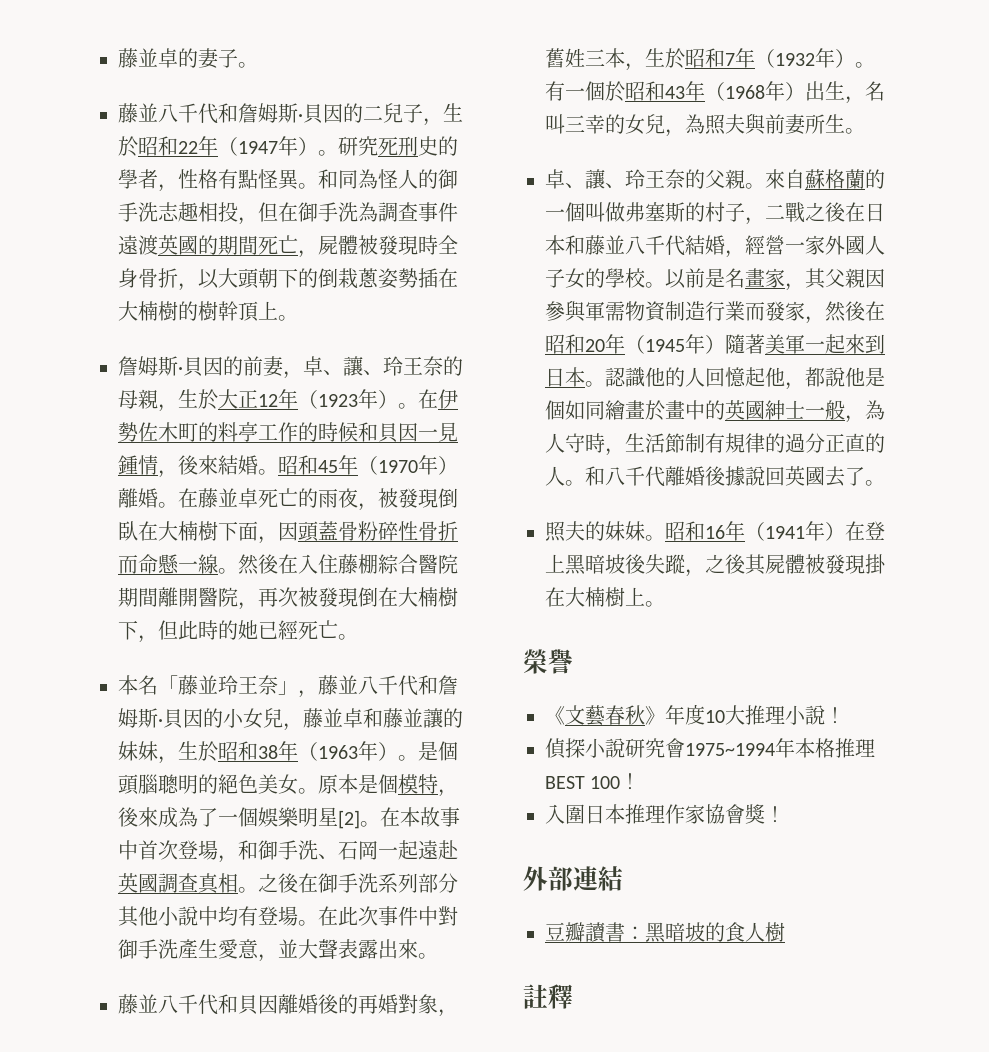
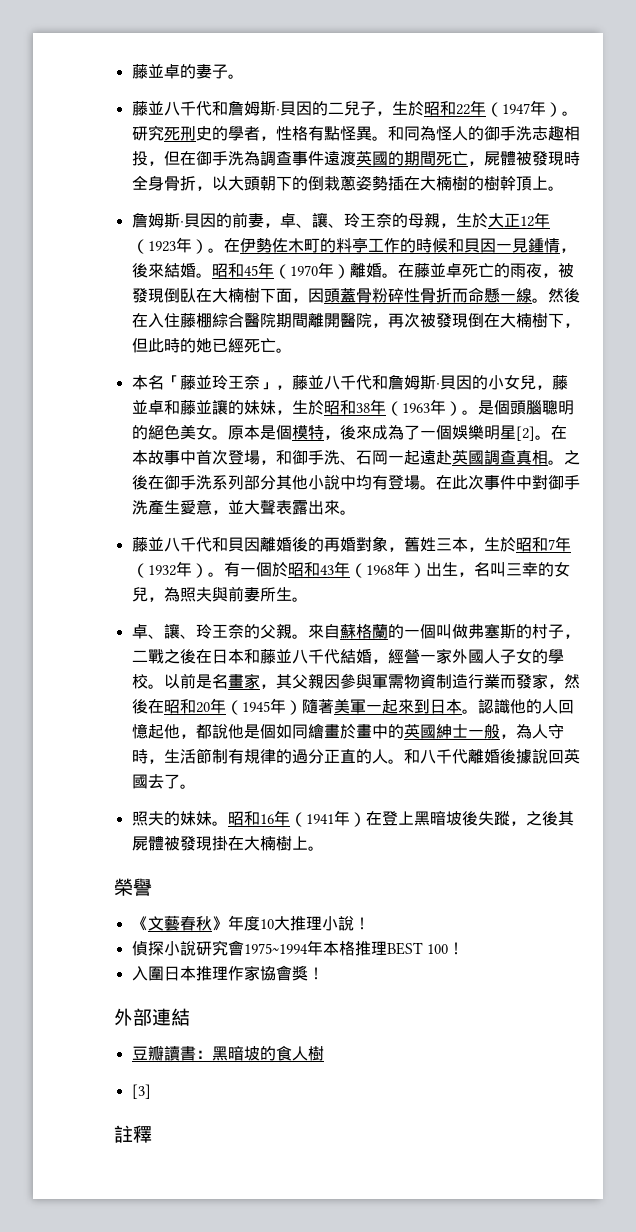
+ [3]

